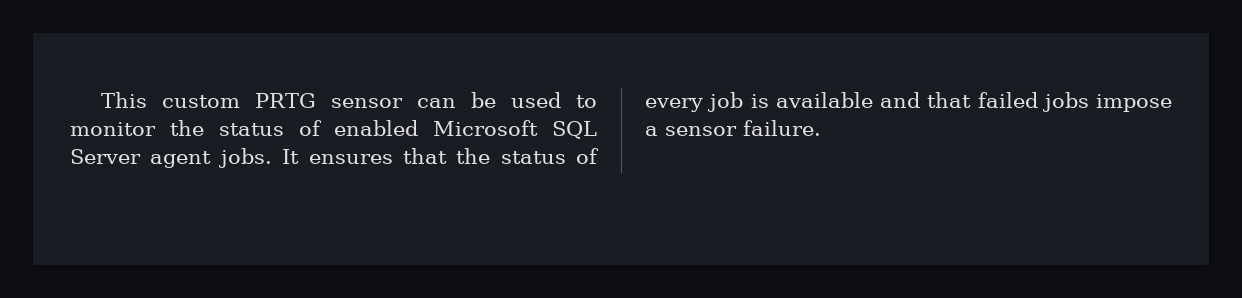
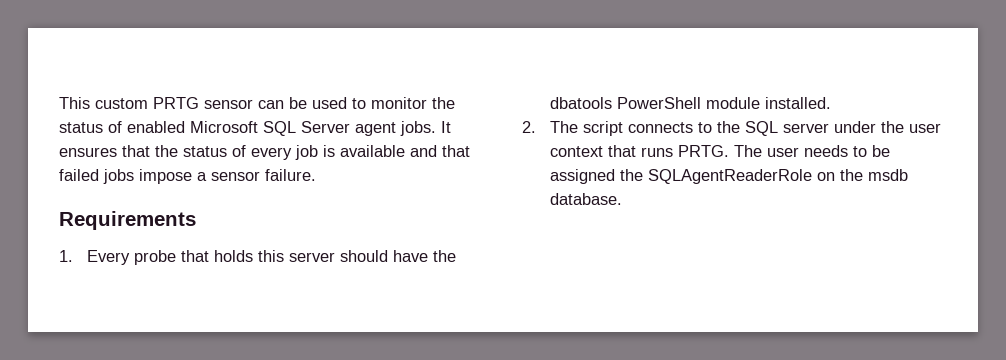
+ Requirements
+ 1. Every probe that holds this server should have the dbatools PowerShell module installed.
+ 2. The script connects to the SQL server under the user context that runs PRTG. The user needs to be assigned the SQLAgentReaderRole on the msdb database.

